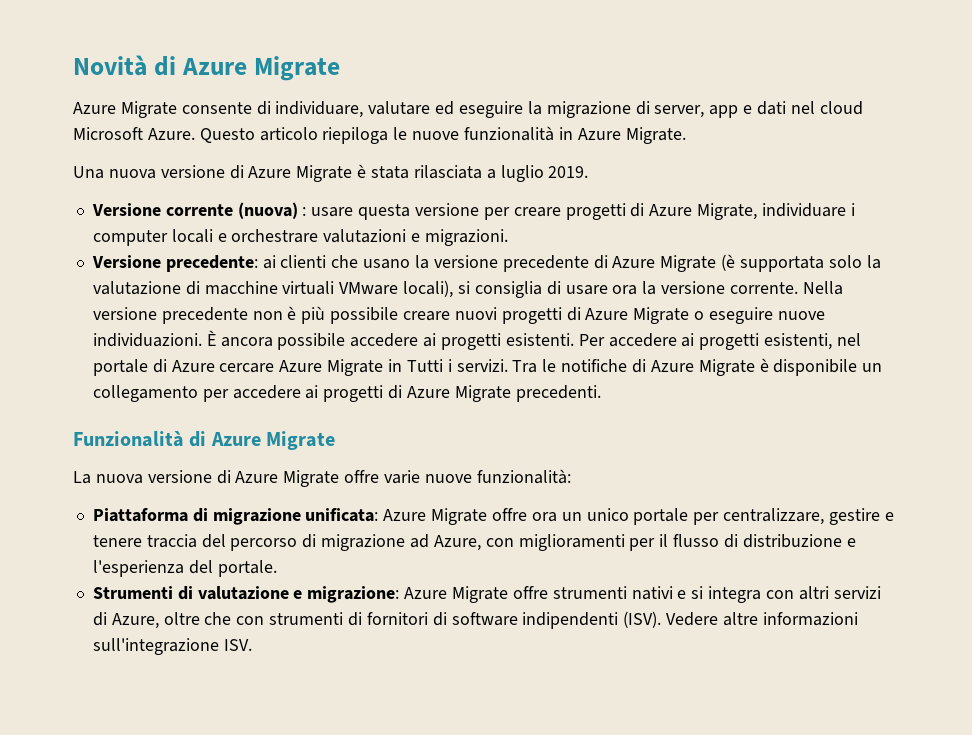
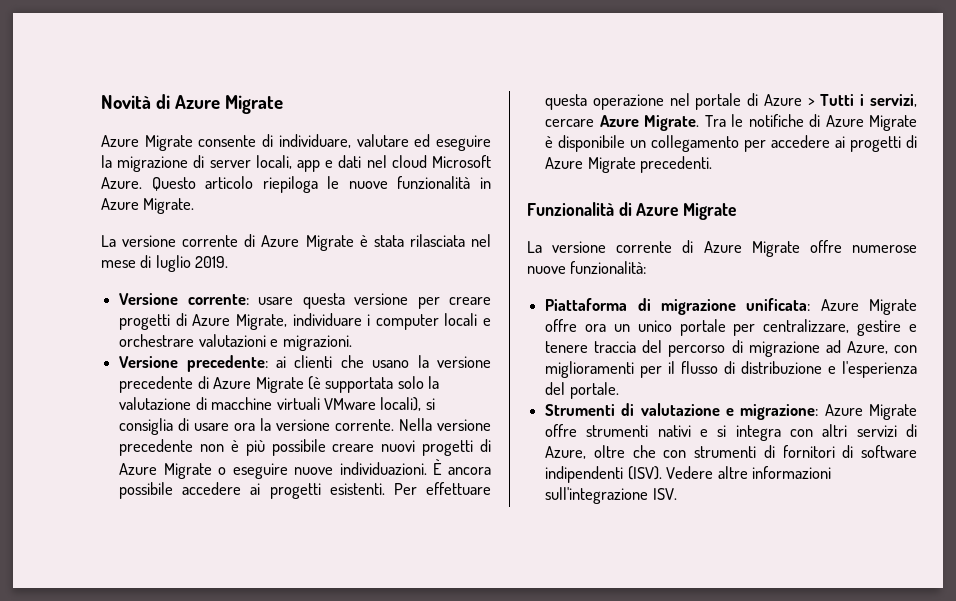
- Azure Migrate consente di individuare, valutare ed eseguire la migrazione di server, app e dati nel cloud Microsoft Azure.
+ Azure Migrate consente di individuare, valutare ed eseguire la migrazione di server locali, app e dati nel cloud Microsoft Azure.
- Una nuova versione di Azure Migrate è stata rilasciata a luglio 2019.
+ La versione corrente di Azure Migrate è stata rilasciata nel mese di luglio 2019.
- Versione corrente (nuova) : usare questa versione per creare progetti di Azure Migrate, individuare i computer locali e orchestrare valutazioni e migrazioni.
+ Versione corrente: usare questa versione per creare progetti di Azure Migrate, individuare i computer locali e orchestrare valutazioni e migrazioni.
- Per accedere ai progetti esistenti, nel portale di Azure cercare Azure Migrate in Tutti i servizi.
+ Per effettuare questa operazione nel portale di Azure > Tutti i servizi, cercare Azure Migrate.
- La nuova versione di Azure Migrate offre varie nuove funzionalità:
+ La versione corrente di Azure Migrate offre numerose nuove funzionalità:

